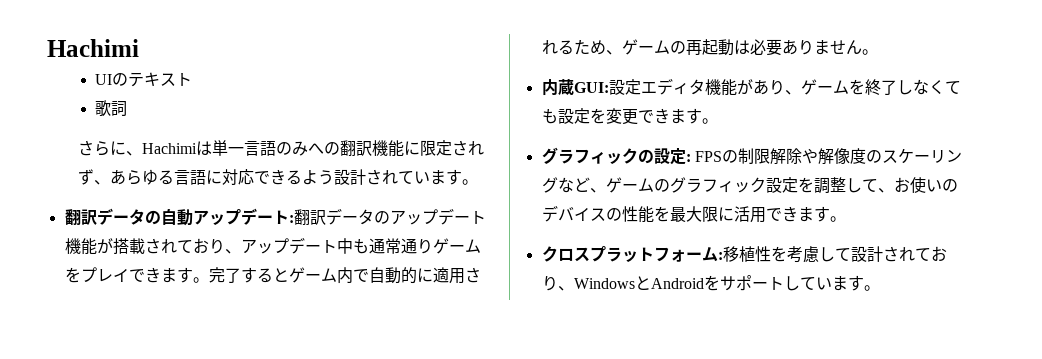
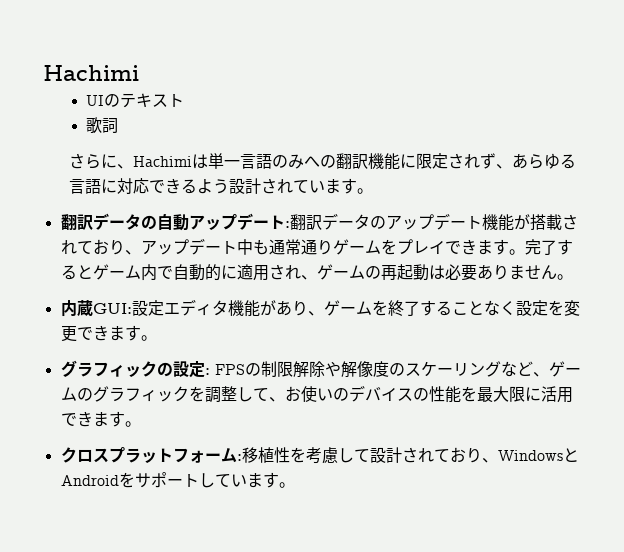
- 完了するとゲーム内で自動的に適用されるため、ゲームの再起動は必要ありません。
+ 完了するとゲーム内で自動的に適用され、ゲームの再起動は必要ありません。
- 内蔵GUI:設定エディタ機能があり、ゲームを終了しなくても設定を変更できます。
+ 内蔵GUI:設定エディタ機能があり、ゲームを終了することなく設定を変更できます。
- グラフィックの設定: FPSの制限解除や解像度のスケーリングなど、ゲームのグラフィック設定を調整して、お使いのデバイスの性能を最大限に活用できます。
+ グラフィックの設定: FPSの制限解除や解像度のスケーリングなど、ゲームのグラフィックを調整して、お使いのデバイスの性能を最大限に活用できます。

